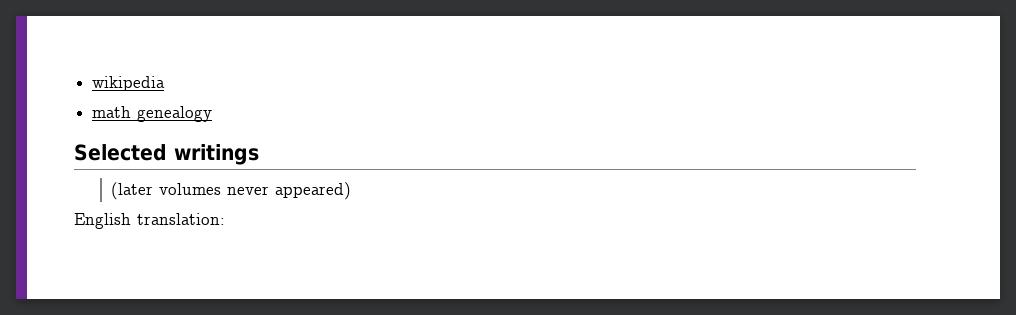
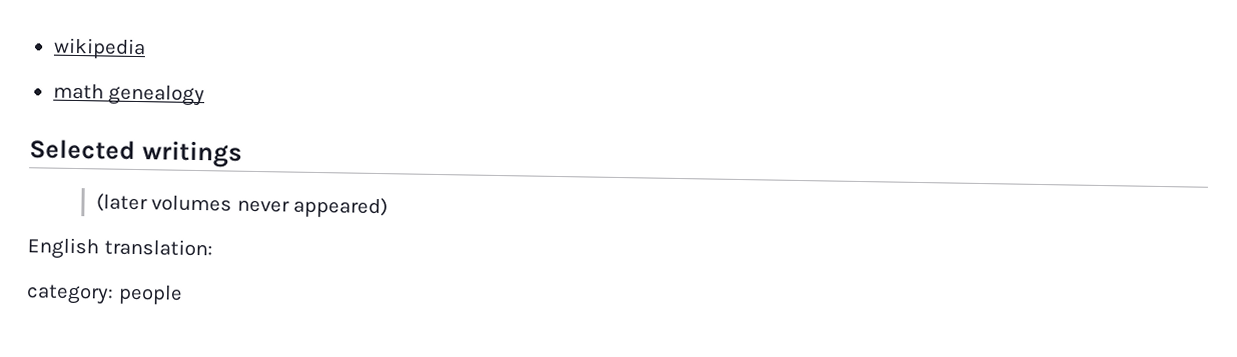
+ category: people

